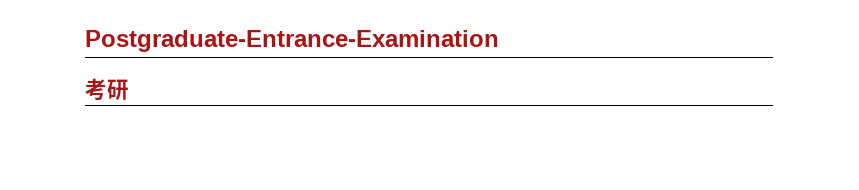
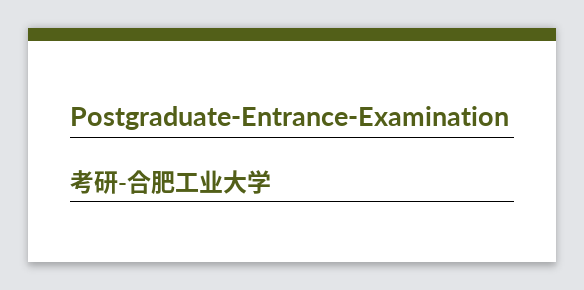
- 考研
+ 考研-合肥工业大学

